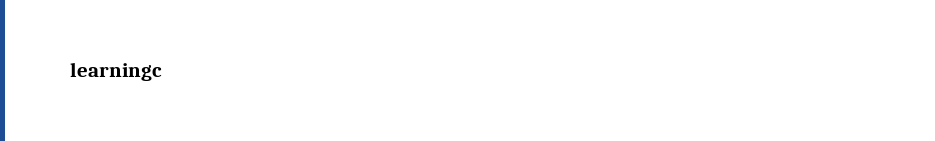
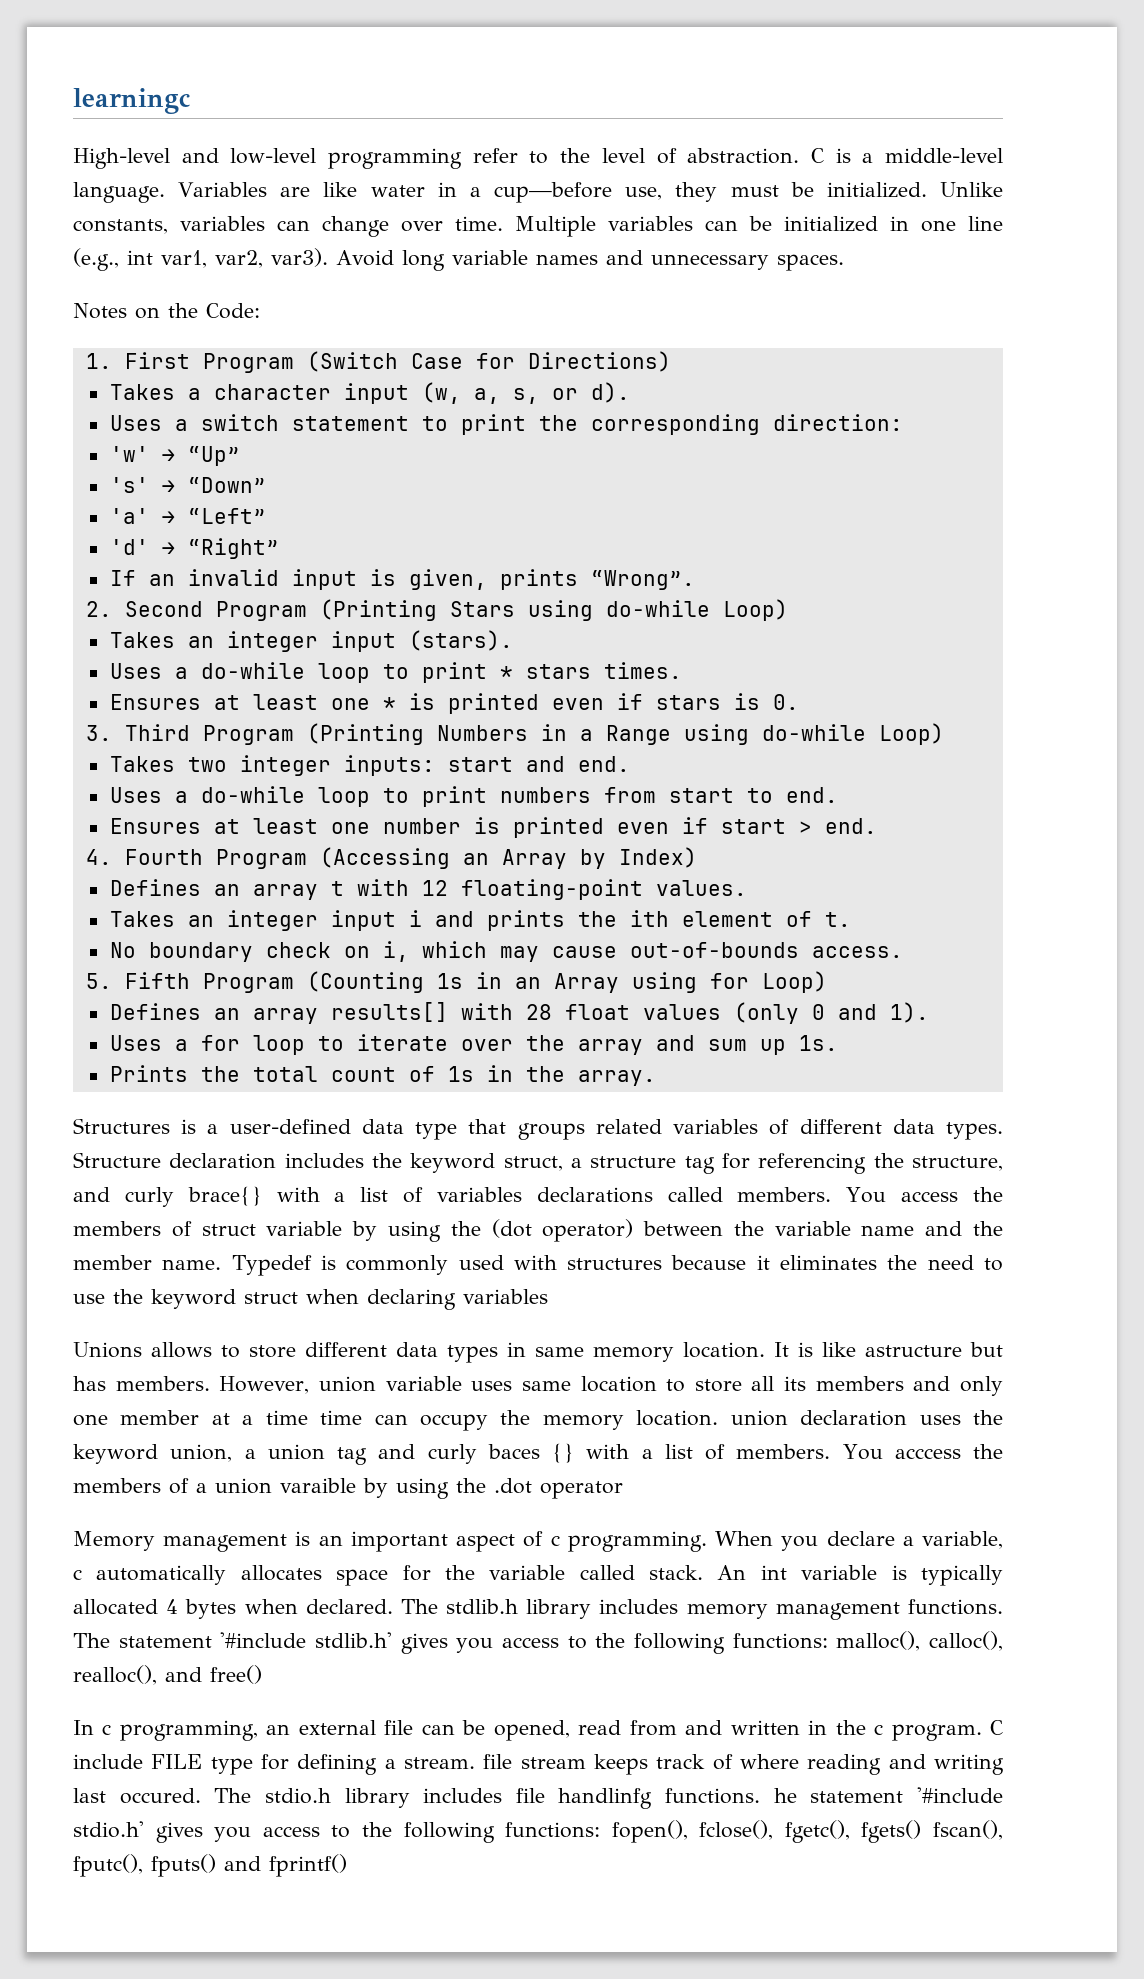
+ High-level and low-level programming refer to the level of abstraction. C is a middle-level language. Variables are like water in a cup—before use, they must be initialized. Unlike constants, variables can change over time. Multiple variables can be initialized in one line (e.g., int var1, var2, var3). Avoid long variable names and unnecessary spaces.
+ Notes on the Code:
+ 1. First Program (Switch Case for Directions)
+ Takes a character input (w, a, s, or d).
+ Uses a switch statement to print the corresponding direction:
+ 'w' → “Up”
+ 's' → “Down”
+ 'a' → “Left”
+ 'd' → “Right”
+ If an invalid input is given, prints “Wrong”.
+ 2. Second Program (Printing Stars using do-while Loop)
+ Takes an integer input (stars).
+ Uses a do-while loop to print * stars times.
+ Ensures at least one * is printed even if stars is 0.
+ 3. Third Program (Printing Numbers in a Range using do-while Loop)
+ Takes two integer inputs: start and end.
+ Uses a do-while loop to print numbers from start to end.
+ Ensures at least one number is printed even if start > end.
+ 4. Fourth Program (Accessing an Array by Index)
+ Defines an array t with 12 floating-point values.
+ Takes an integer input i and prints the ith element of t.
+ No boundary check on i, which may cause out-of-bounds access.
+ 5. Fifth Program (Counting 1s in an Array using for Loop)
+ Defines an array results[] with 28 float values (only 0 and 1).
+ Uses a for loop to iterate over the array and sum up 1s.
+ Prints the total count of 1s in the array.
+ Structures is a user-defined data type that groups related variables of different data types. Structure declaration includes the keyword struct, a structure tag for referencing the structure, and curly brace{} with a list of variables declarations called members. You access the members of struct variable by using the (dot operator) between the variable name and the member name. Typedef is commonly used with structures because it eliminates the need to use the keyword struct when declaring variables
+ Unions allows to store different data types in same memory location. It is like astructure but has members. However, union variable uses same location to store all its members and only one member at a time time can occupy the memory location. union declaration uses the keyword union, a union tag and curly baces {} with a list of members. You acccess the members of a union varaible by using the .dot operator
+ Memory management is an important aspect of c programming. When you declare a variable, c automatically allocates space for the variable called stack. An int variable is typically allocated 4 bytes when declared. The stdlib.h library includes memory management functions. The statement '#include stdlib.h' gives you access to the following functions: malloc(), calloc(), realloc(), and free()
+ In c programming, an external file can be opened, read from and written in the c program. C include FILE type for defining a stream. file stream keeps track of where reading and writing last occured. The stdio.h library includes file handlinfg functions. he statement '#include stdio.h' gives you access to the following functions: fopen(), fclose(), fgetc(), fgets() fscan(), fputc(), fputs() and fprintf()

